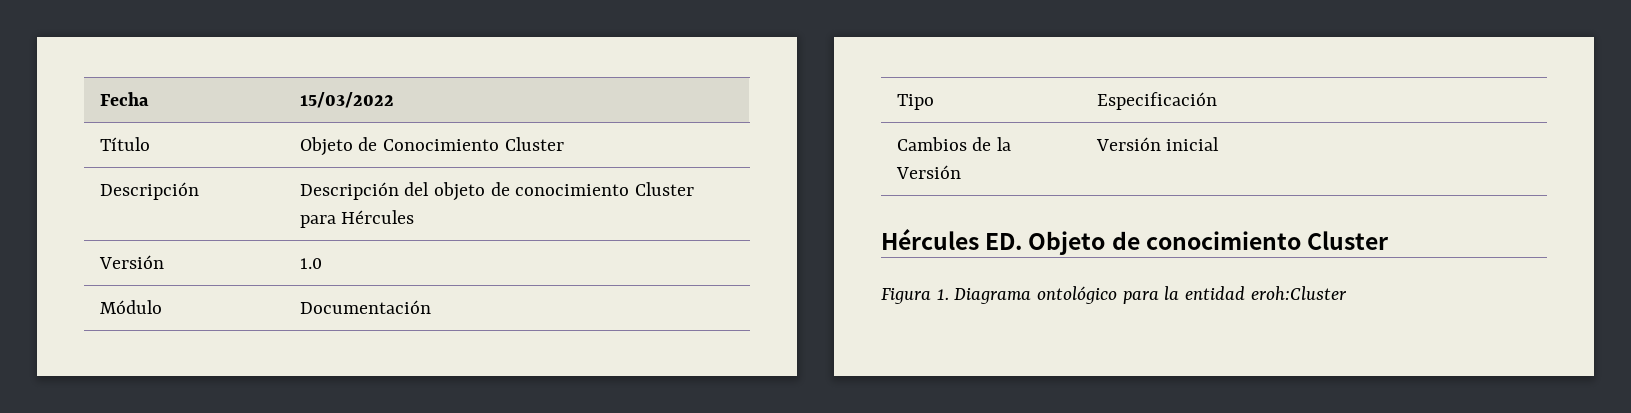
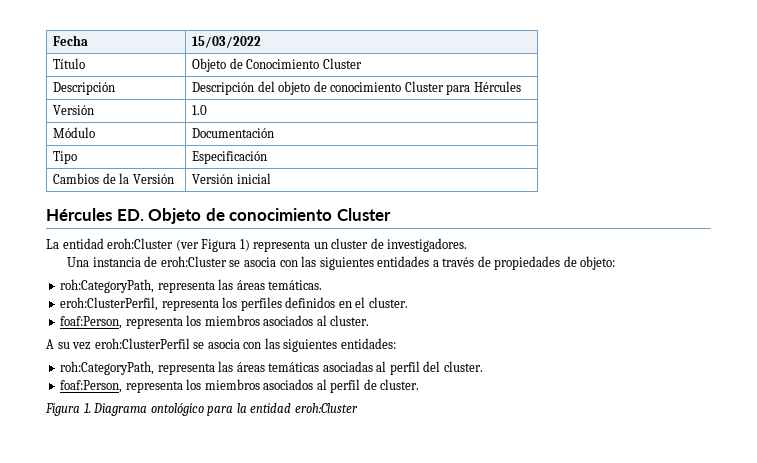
+ La entidad eroh:Cluster (ver Figura 1) representa un cluster de investigadores.
+ Una instancia de eroh:Cluster se asocia con las siguientes entidades a través de propiedades de objeto:
+ roh:CategoryPath, representa las áreas temáticas.
+ eroh:ClusterPerfil, representa los perfiles definidos en el cluster.
+ foaf:Person, representa los miembros asociados al cluster.
+ A su vez eroh:ClusterPerfil se asocia con las siguientes entidades:
+ roh:CategoryPath, representa las áreas temáticas asociadas al perfil del cluster.
+ foaf:Person, representa los miembros asociados al perfil de cluster.

